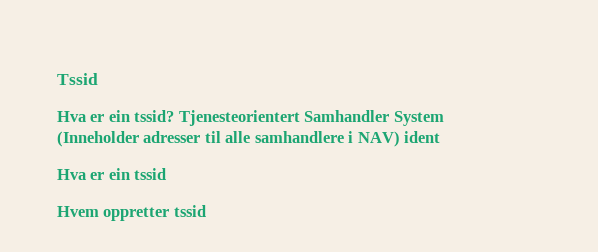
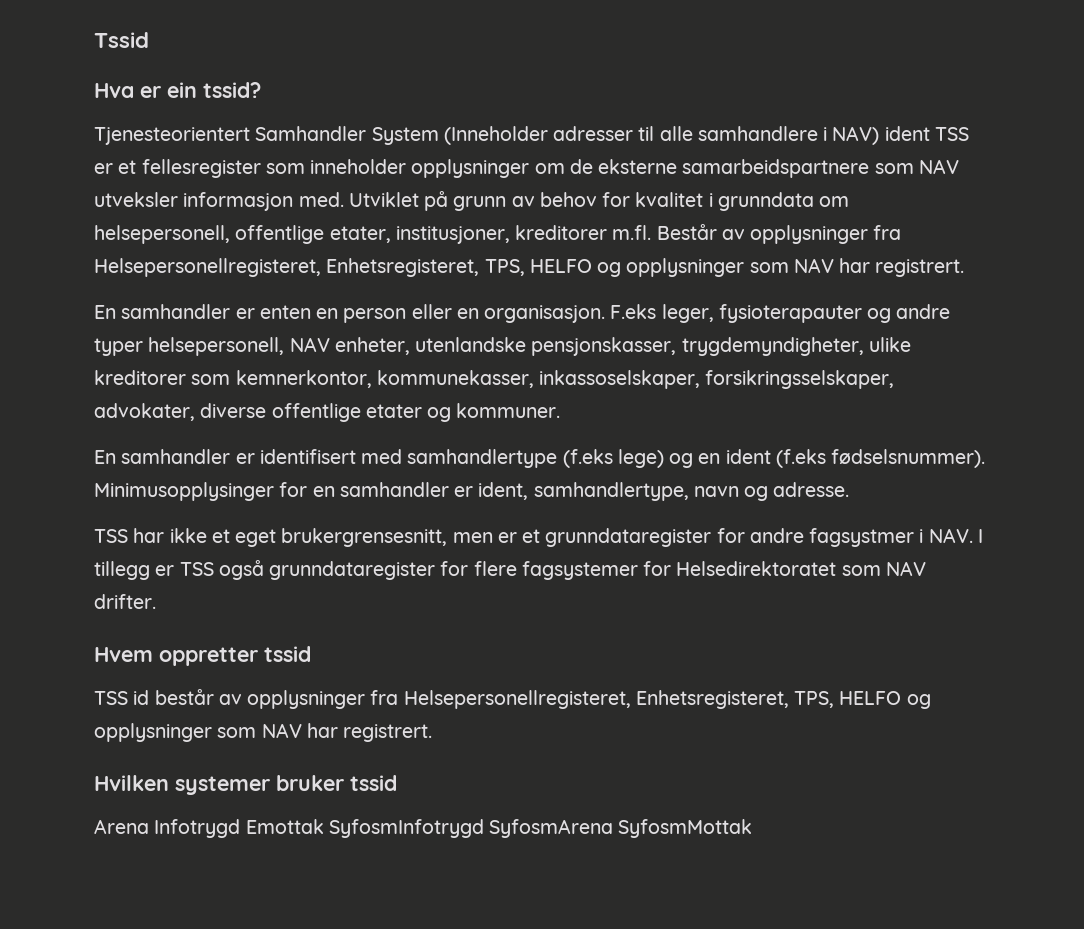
- Hva er ein tssid? Tjenesteorientert Samhandler System (Inneholder adresser til alle samhandlere i NAV) ident
- Hva er ein tssid
+ Hva er ein tssid?
+ Tjenesteorientert Samhandler System (Inneholder adresser til alle samhandlere i NAV) ident TSS er et fellesregister som inneholder opplysninger om de eksterne samarbeidspartnere som NAV utveksler informasjon med. Utviklet på grunn av behov for kvalitet i grunndata om helsepersonell, offentlige etater, institusjoner, kreditorer m.fl. Består av opplysninger fra Helsepersonellregisteret, Enhetsregisteret, TPS, HELFO og opplysninger som NAV har registrert.
+ En samhandler er enten en person eller en organisasjon. F.eks leger, fysioterapauter og andre typer helsepersonell, NAV enheter, utenlandske pensjonskasser, trygdemyndigheter, ulike kreditorer som kemnerkontor, kommunekasser, inkassoselskaper, forsikringsselskaper, advokater, diverse offentlige etater og kommuner.
+ En samhandler er identifisert med samhandlertype (f.eks lege) og en ident (f.eks fødselsnummer). Minimusopplysinger for en samhandler er ident, samhandlertype, navn og adresse.
+ TSS har ikke et eget brukergrensesnitt, men er et grunndataregister for andre fagsystmer i NAV. I tillegg er TSS også grunndataregister for flere fagsystemer for Helsedirektoratet som NAV drifter.
  Hvem oppretter tssid
+ TSS id består av opplysninger fra Helsepersonellregisteret, Enhetsregisteret, TPS, HELFO og opplysninger som NAV har registrert.
+ Hvilken systemer bruker tssid
+ Arena Infotrygd Emottak SyfosmInfotrygd SyfosmArena SyfosmMottak

